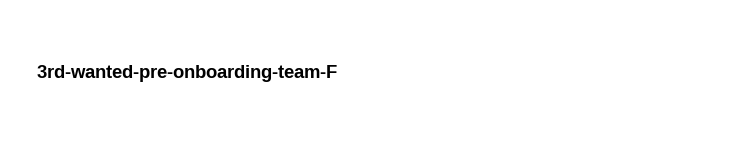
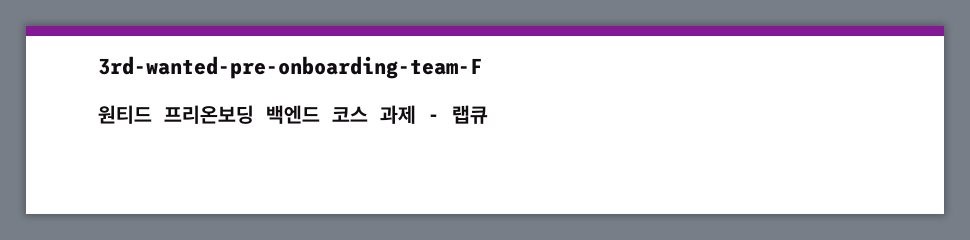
+ 원티드 프리온보딩 백엔드 코스 과제 - 랩큐

